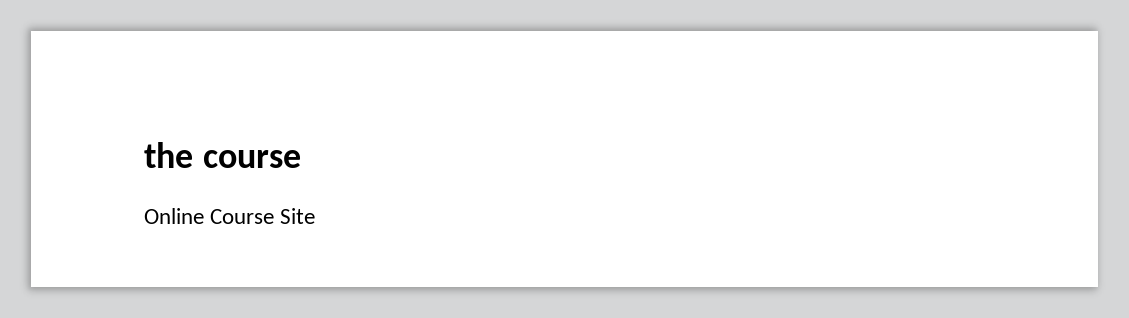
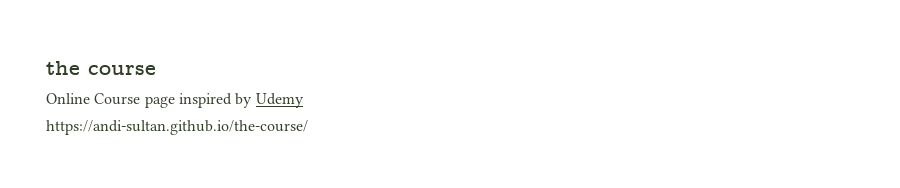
- Online Course Site
+ Online Course page inspired by Udemy
+ https://andi-sultan.github.io/the-course/

